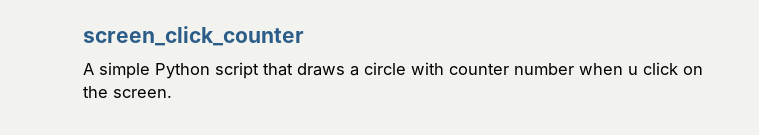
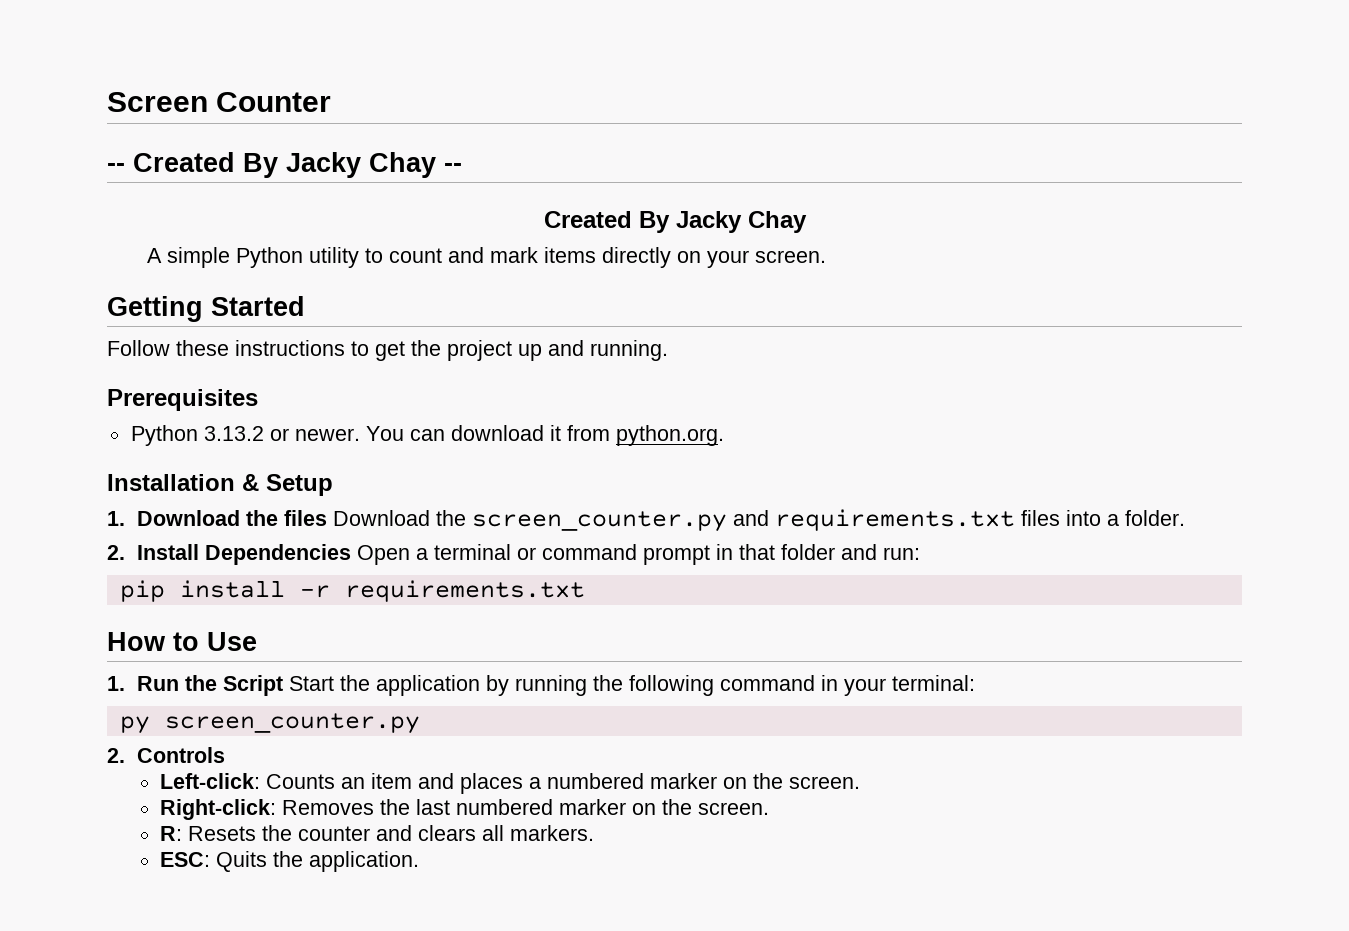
- screen_click_counter
- A simple Python script that draws a circle with counter number when u click on the screen.
+ Screen Counter
+ -- Created By Jacky Chay --
+ Created By Jacky Chay
+ A simple Python utility to count and mark items directly on your screen.
+ Getting Started
+ Follow these instructions to get the project up and running.
+ Prerequisites
+ Python 3.13.2 or newer. You can download it from python.org.
+ Installation & Setup
+ 1. Download the files Download the screen_counter.py and requirements.txt files into a folder.
+ 2. Install Dependencies Open a terminal or command prompt in that folder and run:
+ pip install -r requirements.txt
+ How to Use
+ 1. Run the Script Start the application by running the following command in your terminal:
+ py screen_counter.py
+ 2. Controls
+ Left-click: Counts an item and places a numbered marker on the screen.
+ Right-click: Removes the last numbered marker on the screen.
+ R: Resets the counter and clears all markers.
+ ESC: Quits the application.

